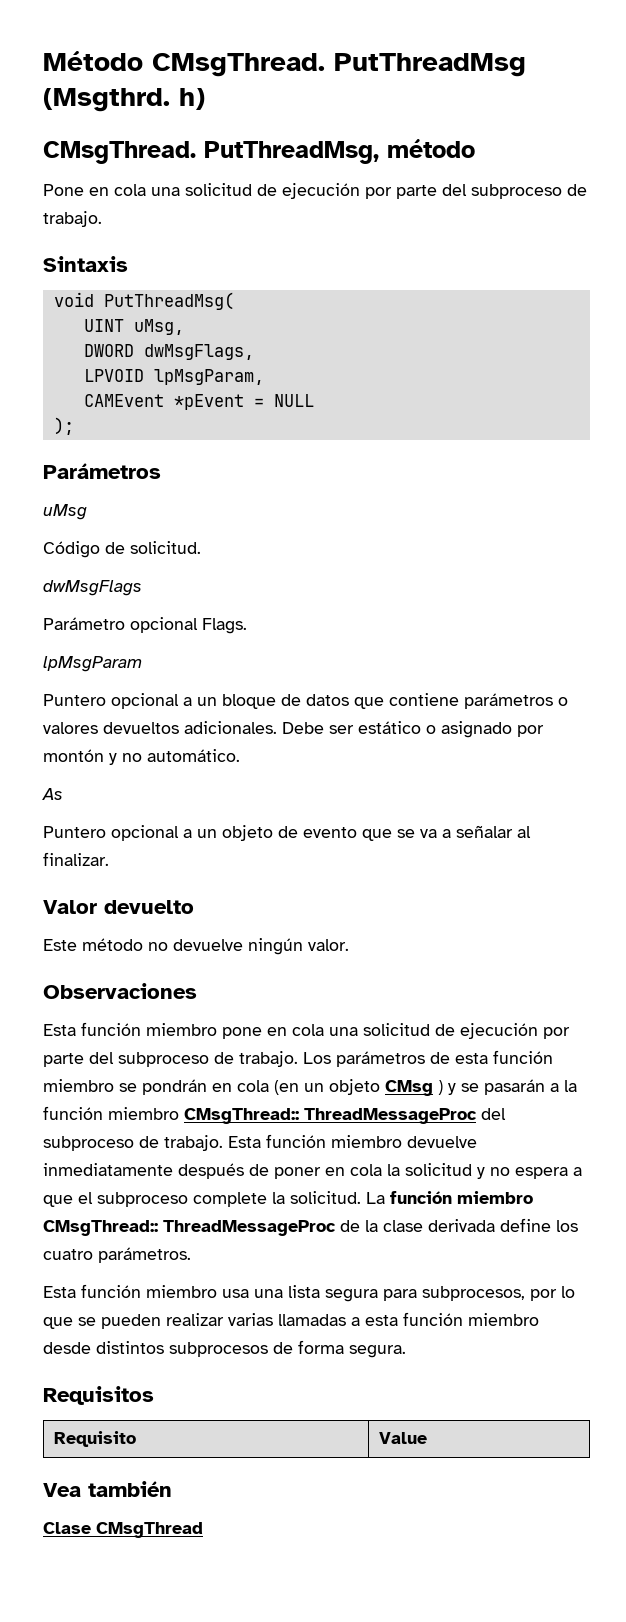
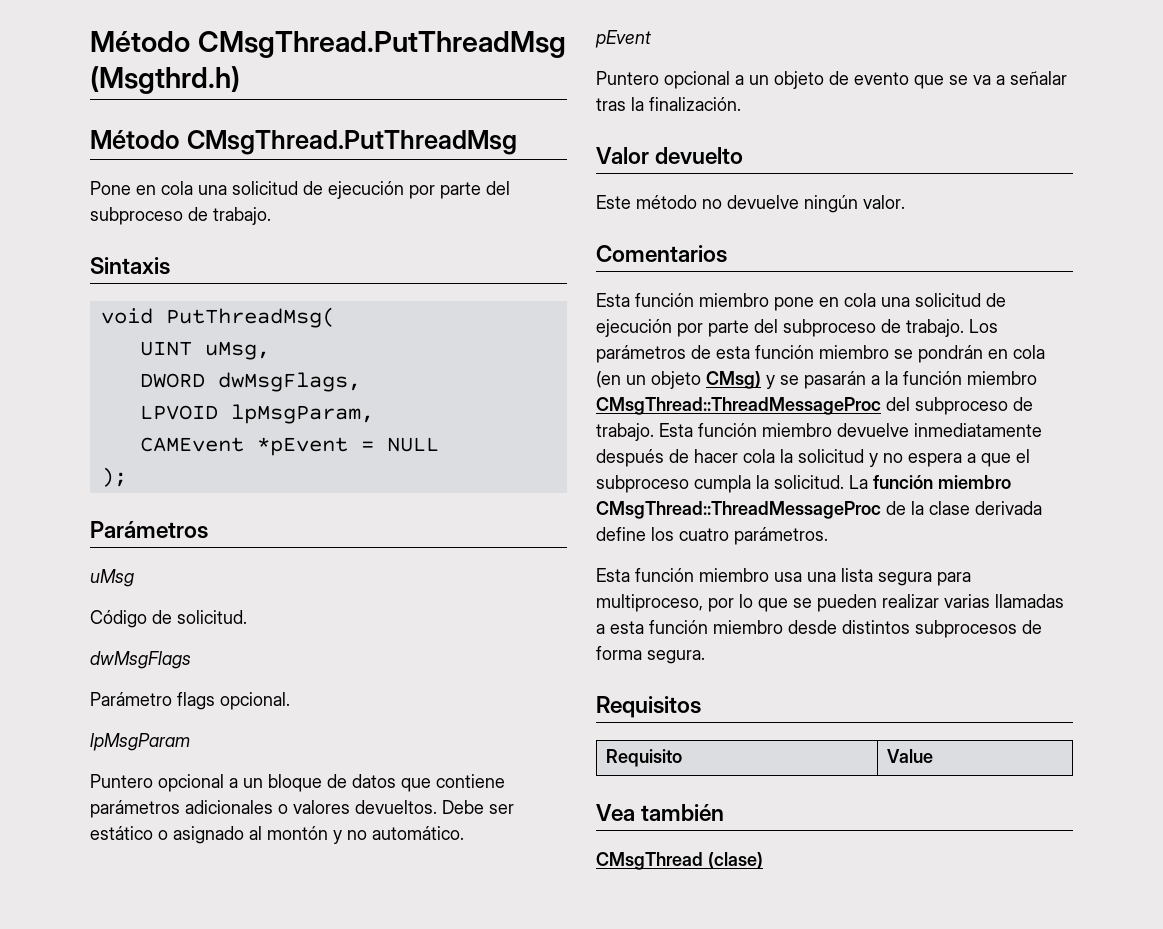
- Método CMsgThread. PutThreadMsg (Msgthrd. h)
- CMsgThread. PutThreadMsg, método
+ Método CMsgThread.PutThreadMsg (Msgthrd.h)
+ Método CMsgThread.PutThreadMsg
- Parámetro opcional Flags.
+ Parámetro flags opcional.
- Puntero opcional a un bloque de datos que contiene parámetros o valores devueltos adicionales.
+ Puntero opcional a un bloque de datos que contiene parámetros adicionales o valores devueltos.
- Debe ser estático o asignado por montón y no automático.
+ Debe ser estático o asignado al montón y no automático.
- As
+ pEvent
- Puntero opcional a un objeto de evento que se va a señalar al finalizar.
+ Puntero opcional a un objeto de evento que se va a señalar tras la finalización.
- Observaciones
+ Comentarios
- Los parámetros de esta función miembro se pondrán en cola (en un objeto CMsg ) y se pasarán a la función miembro CMsgThread:: ThreadMessageProc del subproceso de trabajo.
+ Los parámetros de esta función miembro se pondrán en cola (en un objeto CMsg) y se pasarán a la función miembro CMsgThread::ThreadMessageProc del subproceso de trabajo.
- Esta función miembro devuelve inmediatamente después de poner en cola la solicitud y no espera a que el subproceso complete la solicitud.
+ Esta función miembro devuelve inmediatamente después de hacer cola la solicitud y no espera a que el subproceso cumpla la solicitud.
- La función miembro CMsgThread:: ThreadMessageProc de la clase derivada define los cuatro parámetros.
+ La función miembro CMsgThread::ThreadMessageProc de la clase derivada define los cuatro parámetros.
- Esta función miembro usa una lista segura para subprocesos, por lo que se pueden realizar varias llamadas a esta función miembro desde distintos subprocesos de forma segura.
+ Esta función miembro usa una lista segura para multiproceso, por lo que se pueden realizar varias llamadas a esta función miembro desde distintos subprocesos de forma segura.
- Clase CMsgThread
+ CMsgThread (clase)

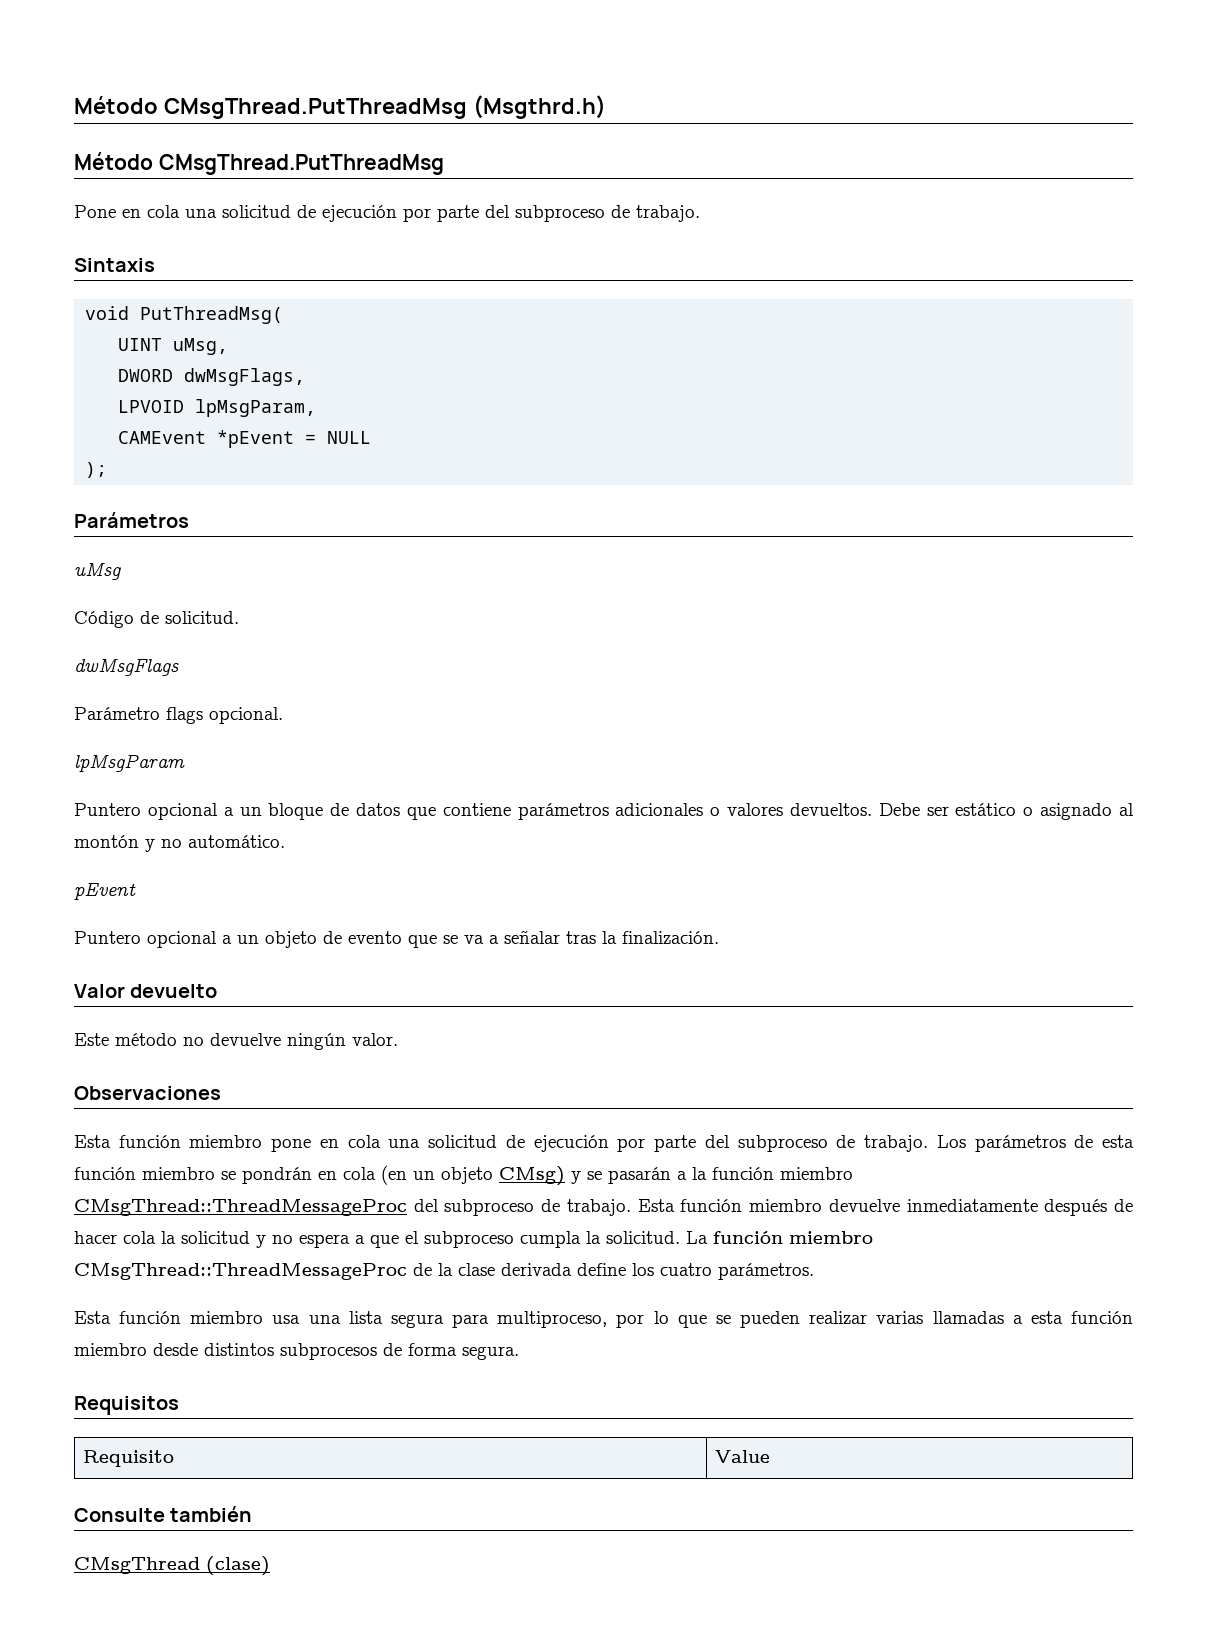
- Comentarios
+ Observaciones
- Vea también
+ Consulte también

